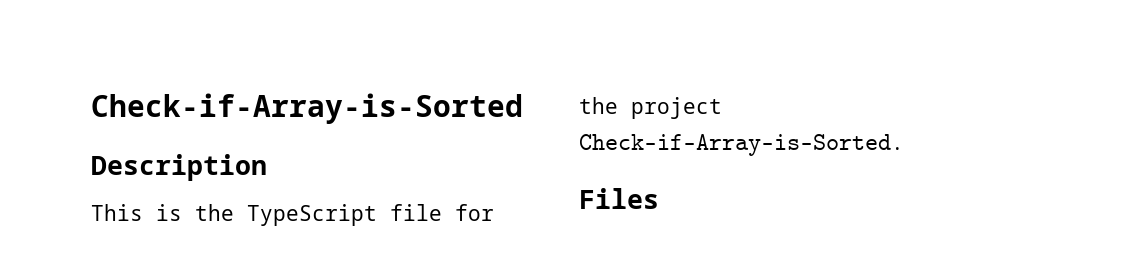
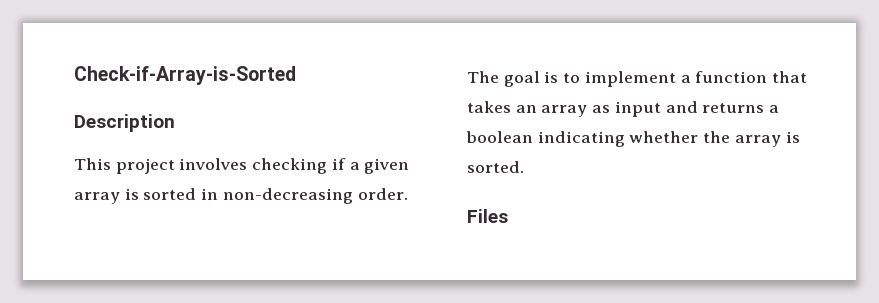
- This is the TypeScript file for the project Check-if-Array-is-Sorted.
+ This project involves checking if a given array is sorted in non-decreasing order. The goal is to implement a function that takes an array as input and returns a boolean indicating whether the array is sorted.

